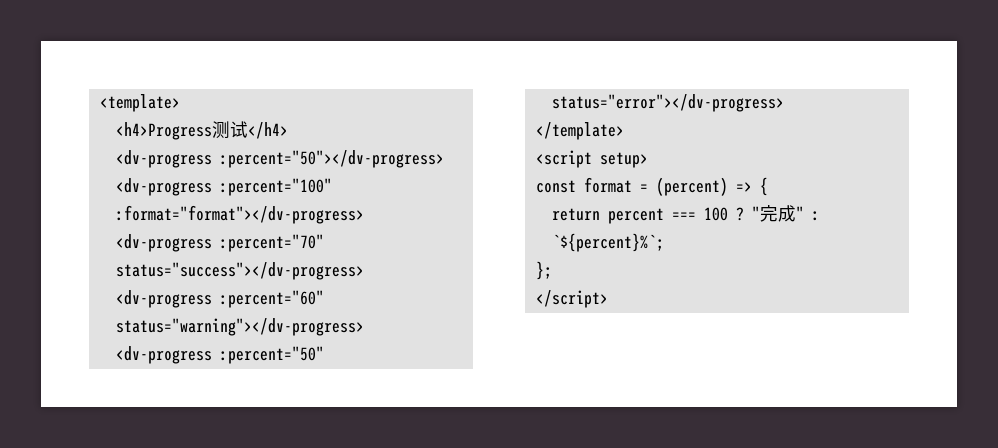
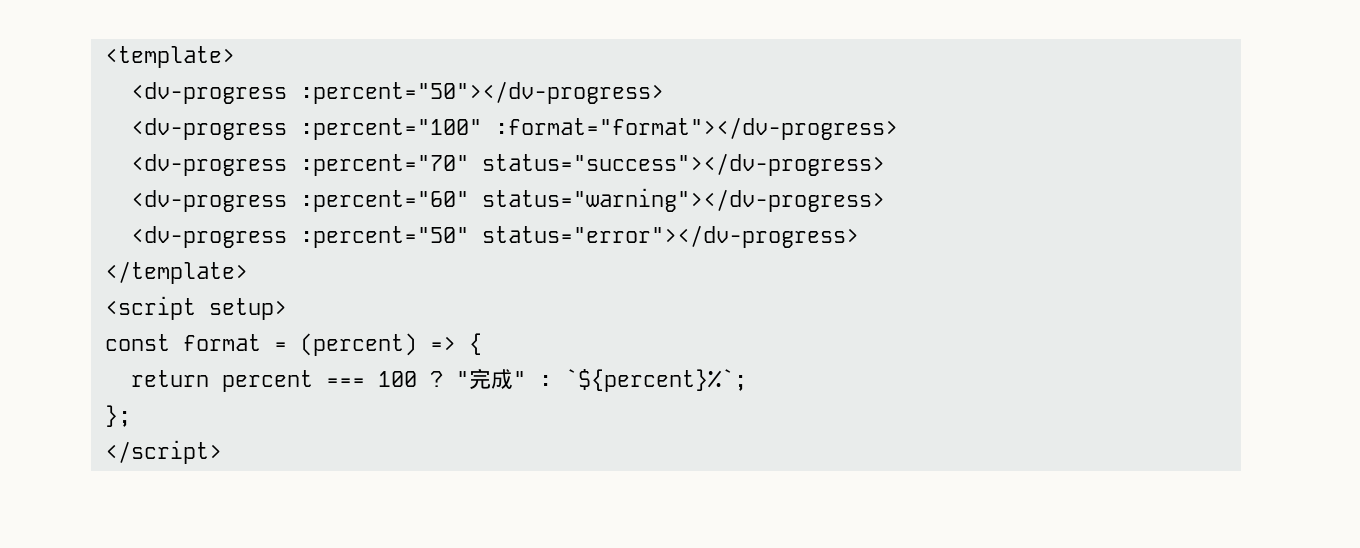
- <h4>Progress测试</h4>

